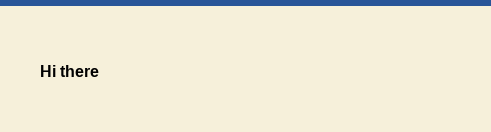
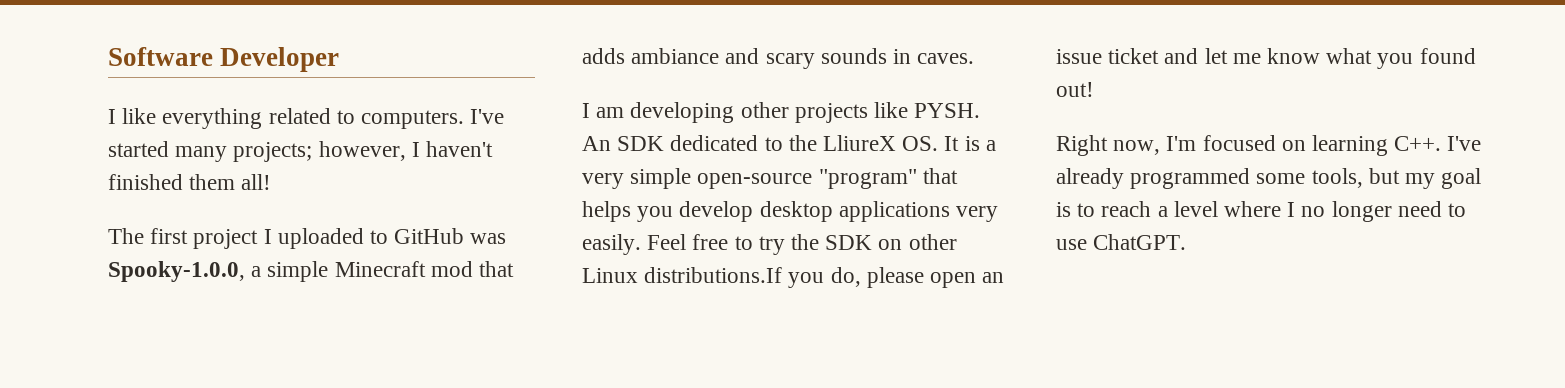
- Hi there
+ Software Developer
+ I like everything related to computers. I've started many projects; however, I haven't finished them all!
+ The first project I uploaded to GitHub was Spooky-1.0.0, a simple Minecraft mod that adds ambiance and scary sounds in caves.
+ I am developing other projects like PYSH. An SDK dedicated to the LliureX OS. It is a very simple open-source "program" that helps you develop desktop applications very easily. Feel free to try the SDK on other Linux distributions.If you do, please open an issue ticket and let me know what you found out!
+ Right now, I'm focused on learning C++. I've already programmed some tools, but my goal is to reach a level where I no longer need to use ChatGPT.

